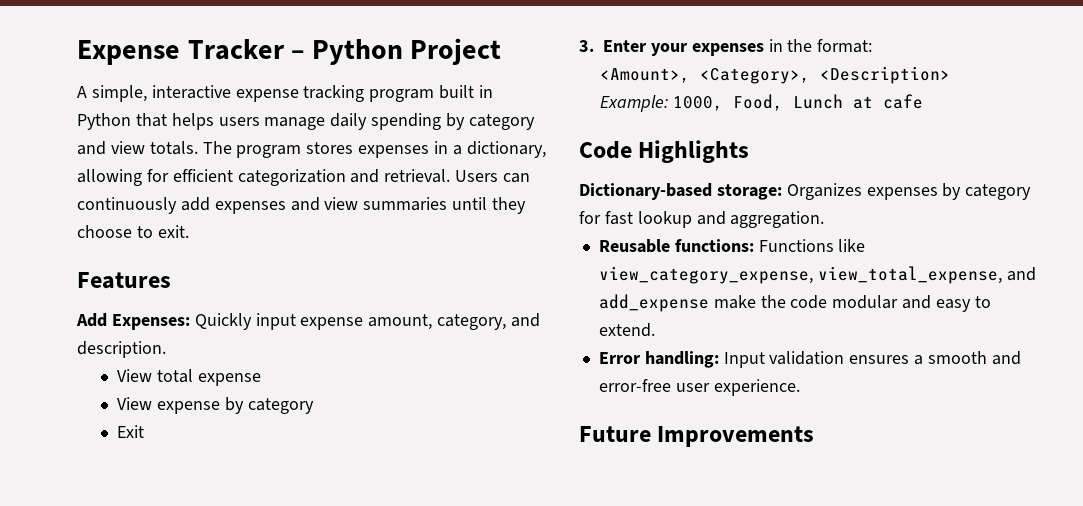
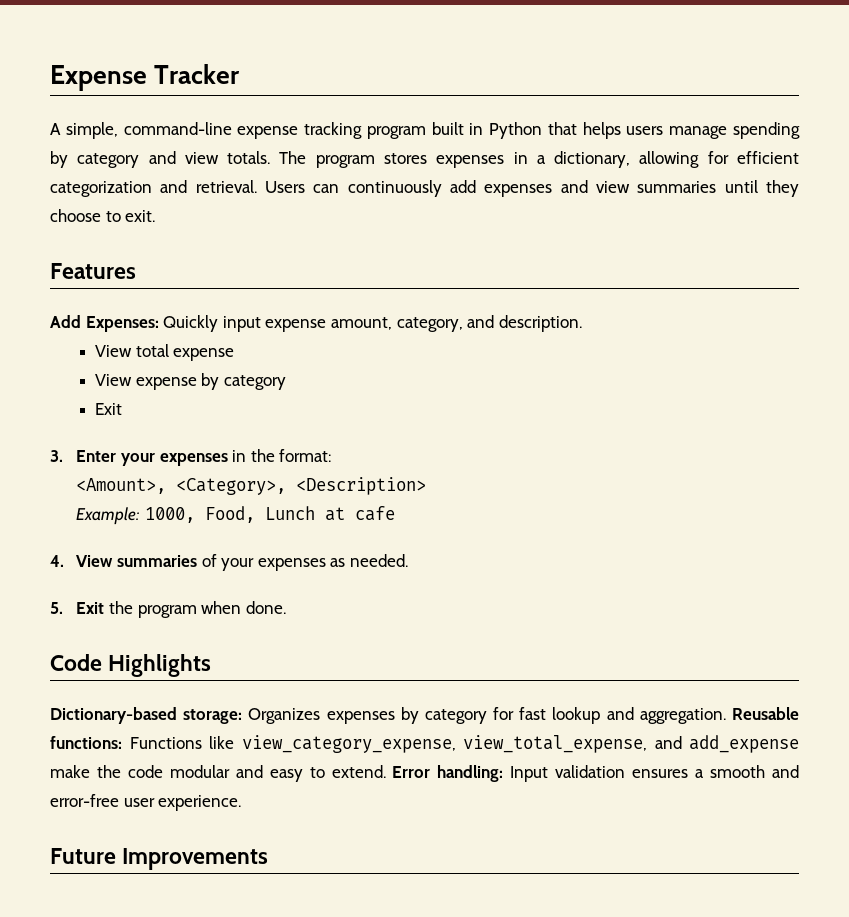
- Expense Tracker – Python Project
+ Expense Tracker
- A simple, interactive expense tracking program built in Python that helps users manage daily spending by category and view totals.
+ A simple, command-line expense tracking program built in Python that helps users manage spending by category and view totals.
+ 4. View summaries of your expenses as needed.
+ 5. Exit the program when done.
- Dictionary-based storage: Organizes expenses by category for fast lookup and aggregation.
- Reusable functions: Functions like view_category_expense, view_total_expense, and add_expense make the code modular and easy to extend.
- Error handling: Input validation ensures a smooth and error-free user experience.
+ Dictionary-based storage: Organizes expenses by category for fast lookup and aggregation. Reusable functions: Functions like view_category_expense, view_total_expense, and add_expense make the code modular and easy to extend. Error handling: Input validation ensures a smooth and error-free user experience.

